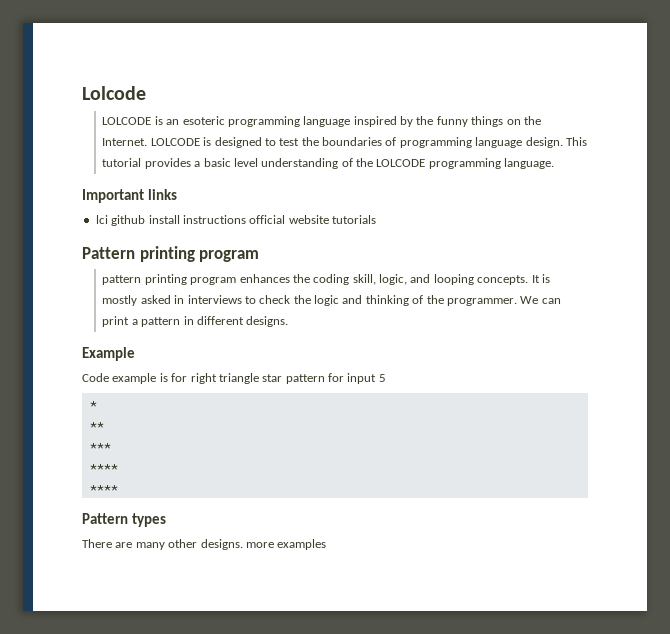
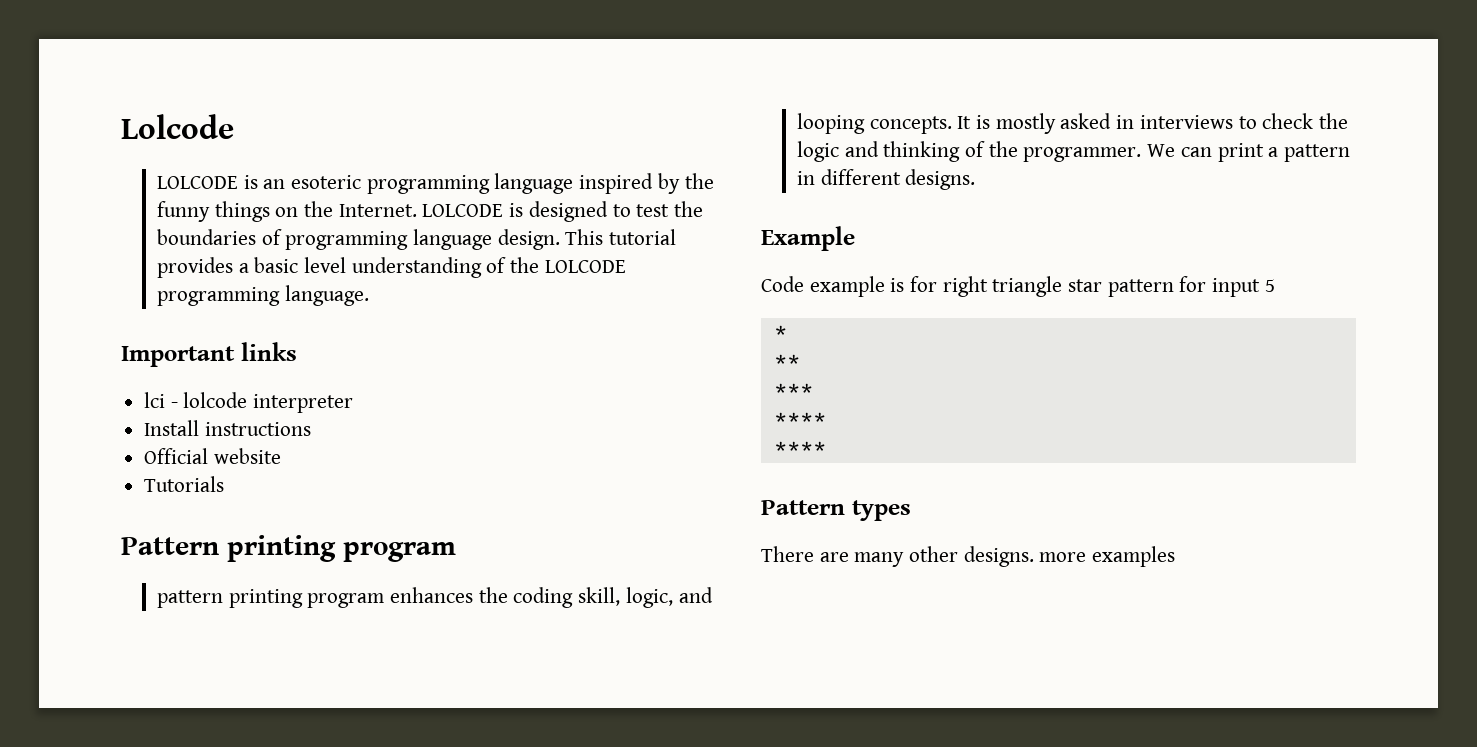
- lci github install instructions official website tutorials
+ lci - lolcode interpreter
+ Install instructions
+ Official website
+ Tutorials

